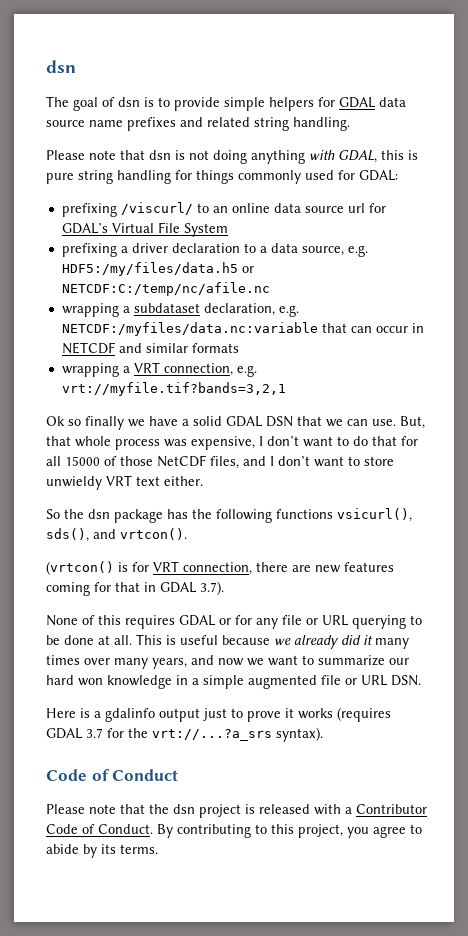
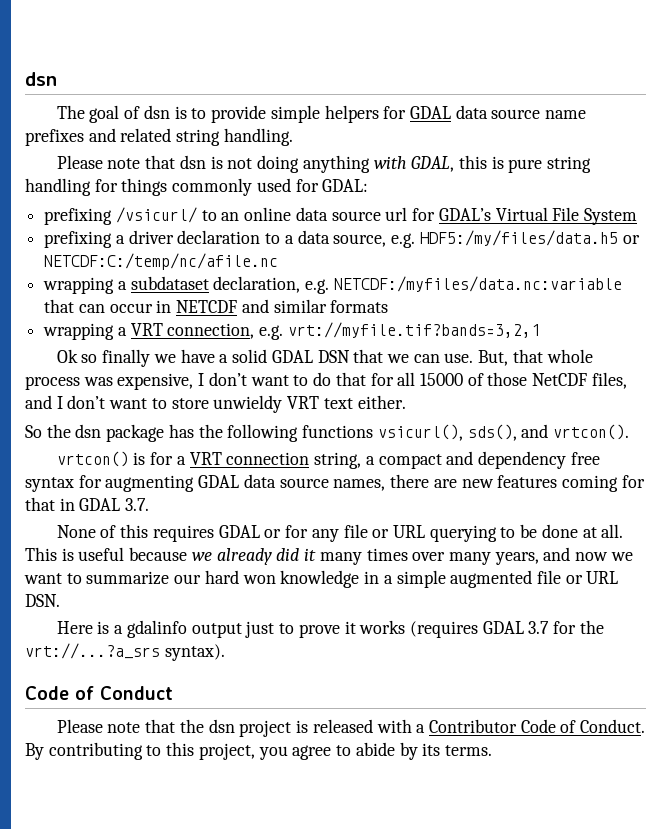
- prefixing /viscurl/ to an online data source url for GDAL’s Virtual File System
+ prefixing /vsicurl/ to an online data source url for GDAL’s Virtual File System
- (vrtcon() is for VRT connection, there are new features coming for that in GDAL 3.7).
+ vrtcon() is for a VRT connection string, a compact and dependency free syntax for augmenting GDAL data source names, there are new features coming for that in GDAL 3.7.

